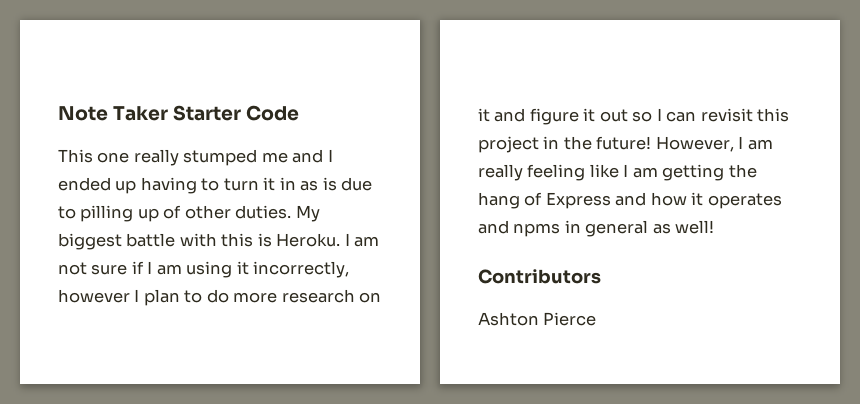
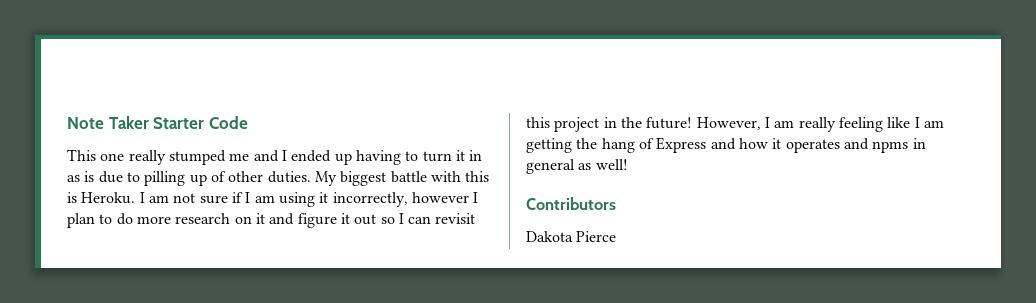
- Ashton Pierce
+ Dakota Pierce

